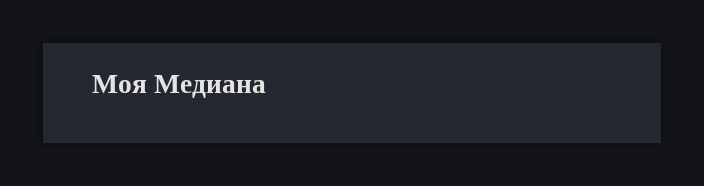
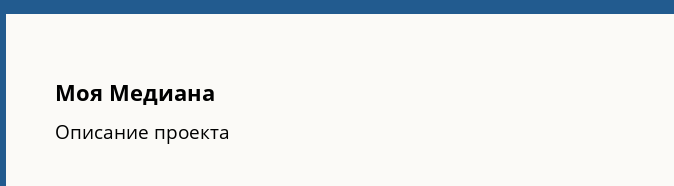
+ Описание проекта

